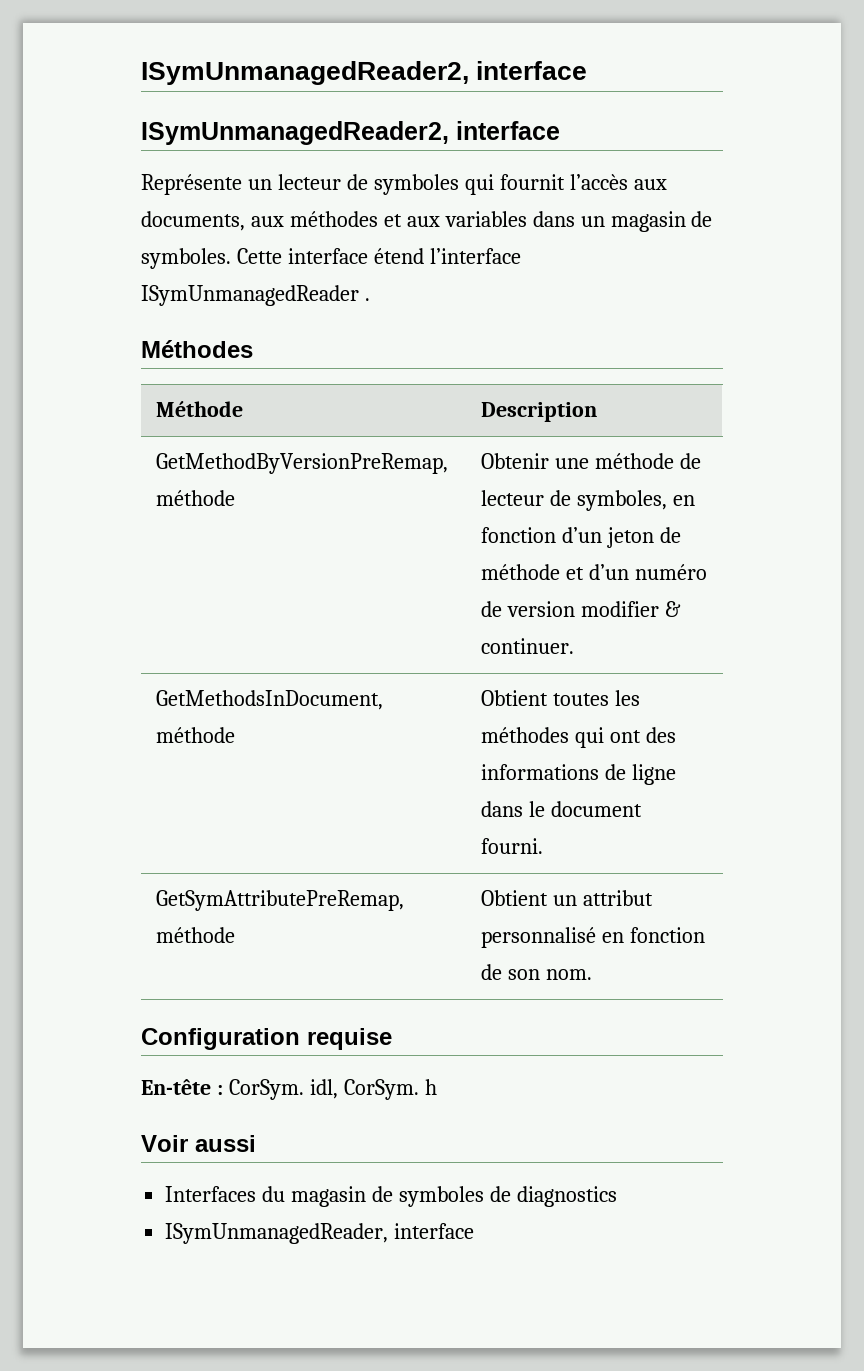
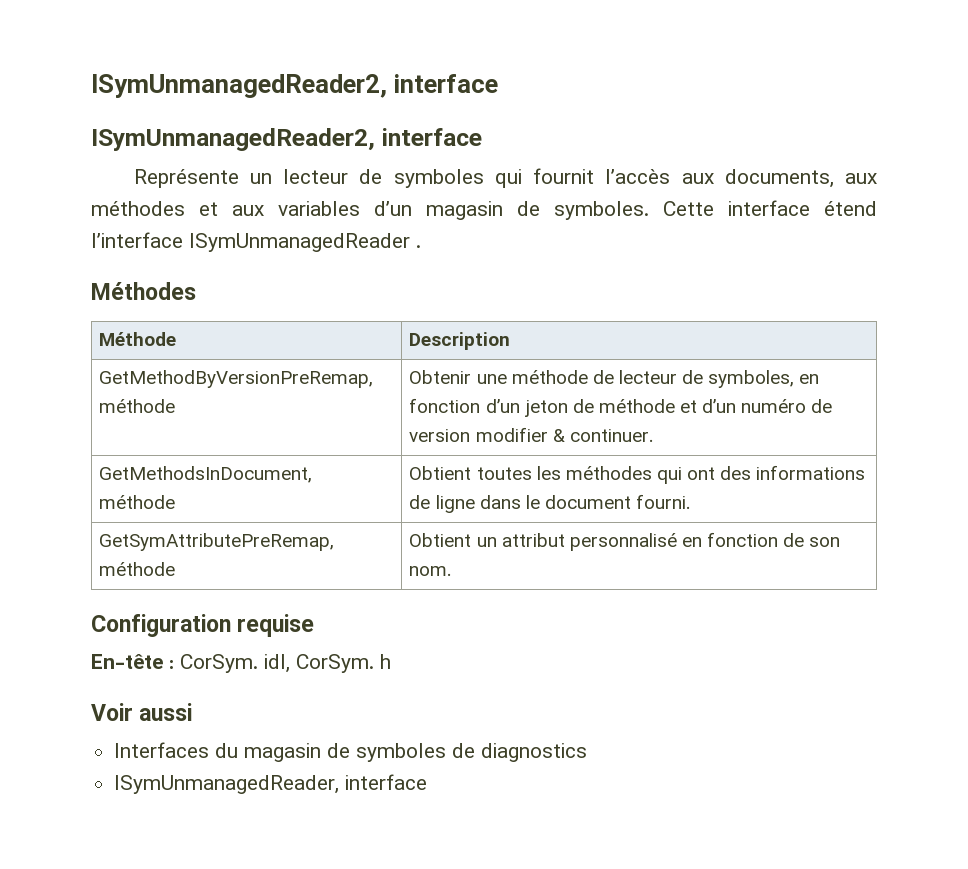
- Représente un lecteur de symboles qui fournit l’accès aux documents, aux méthodes et aux variables dans un magasin de symboles.
+ Représente un lecteur de symboles qui fournit l’accès aux documents, aux méthodes et aux variables d’un magasin de symboles.

